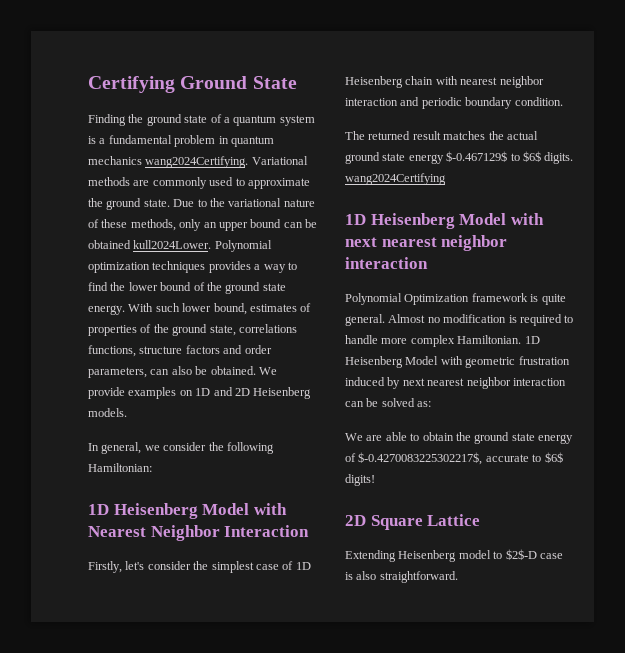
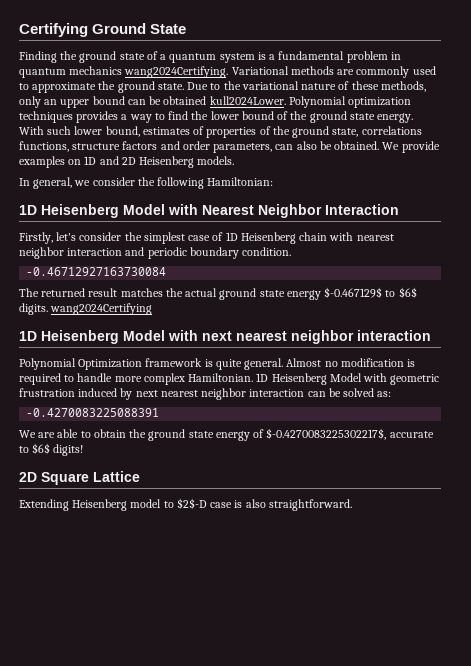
+ -0.46712927163730084
+ -0.4270083225088391

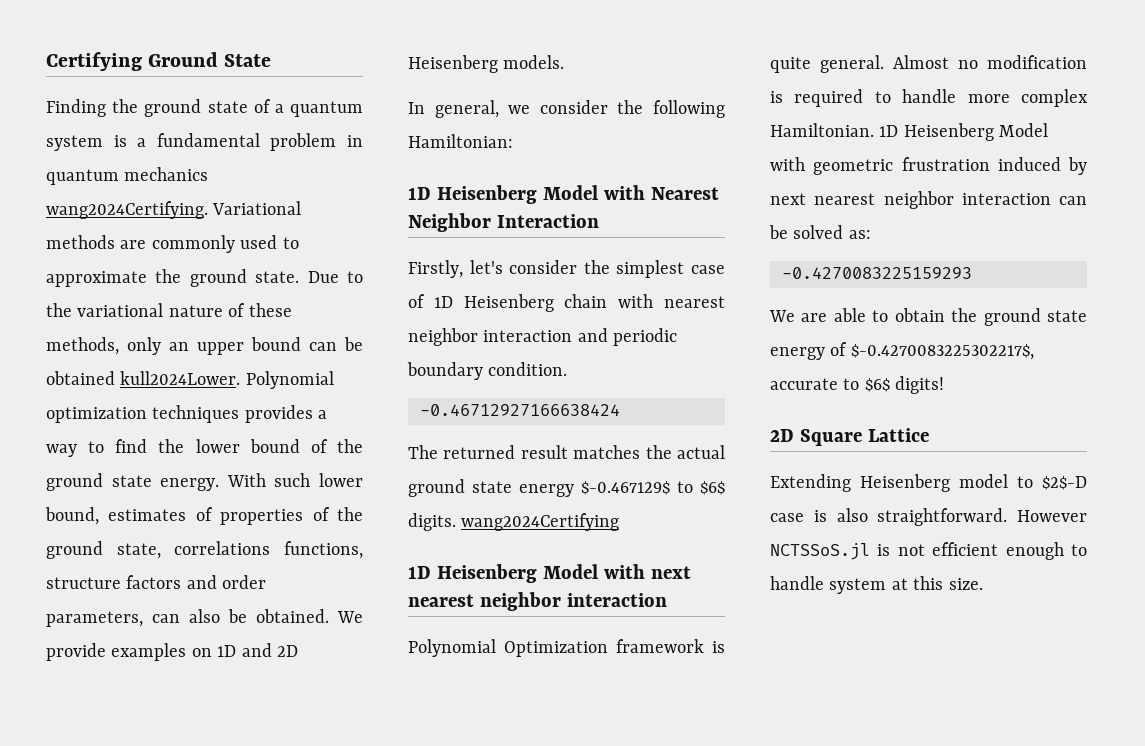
- -0.46712927163730084
+ -0.46712927166638424
- -0.4270083225088391
+ -0.4270083225159293
+ However NCTSSoS.jl is not efficient enough to handle system at this size.

